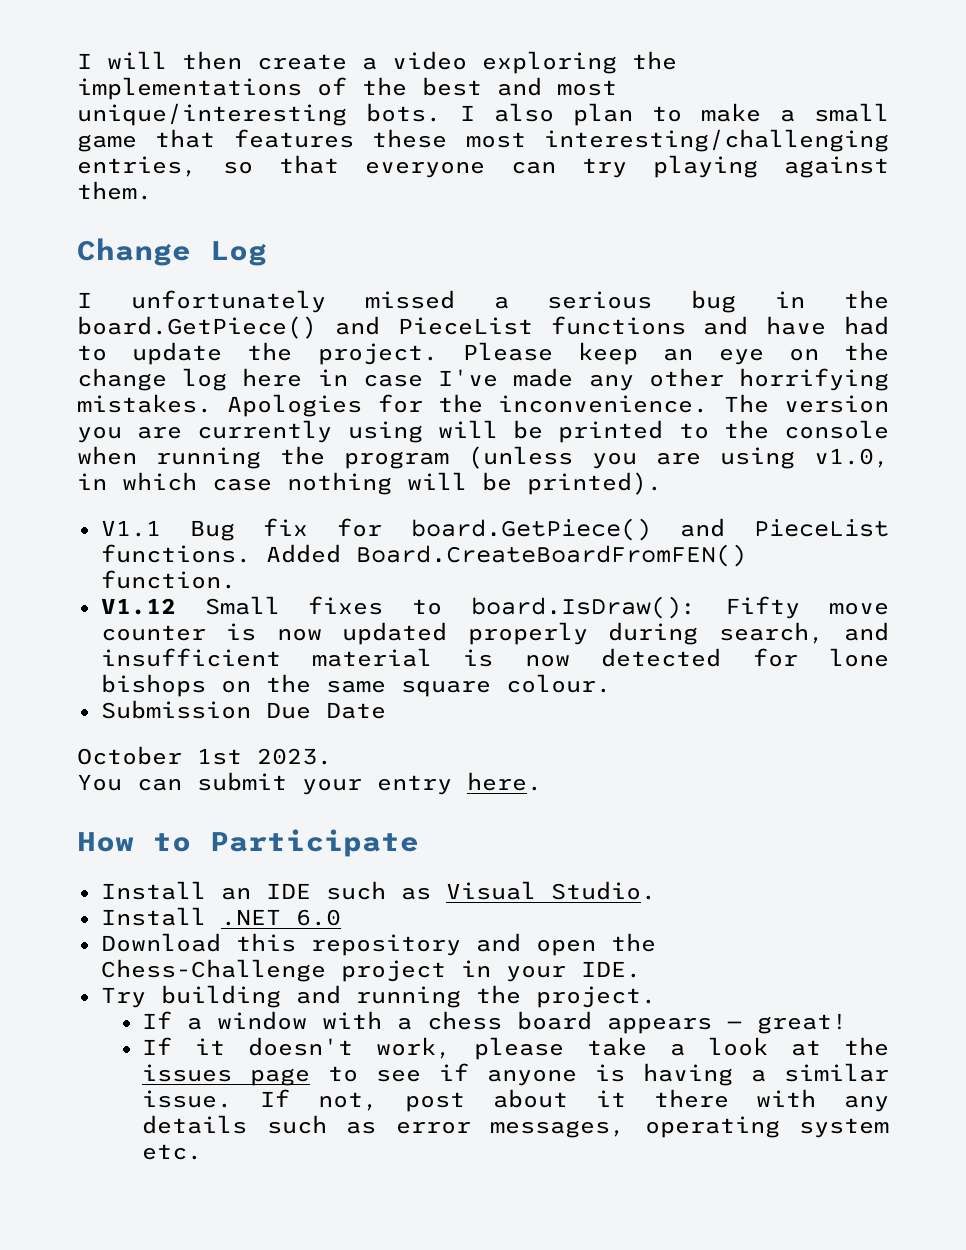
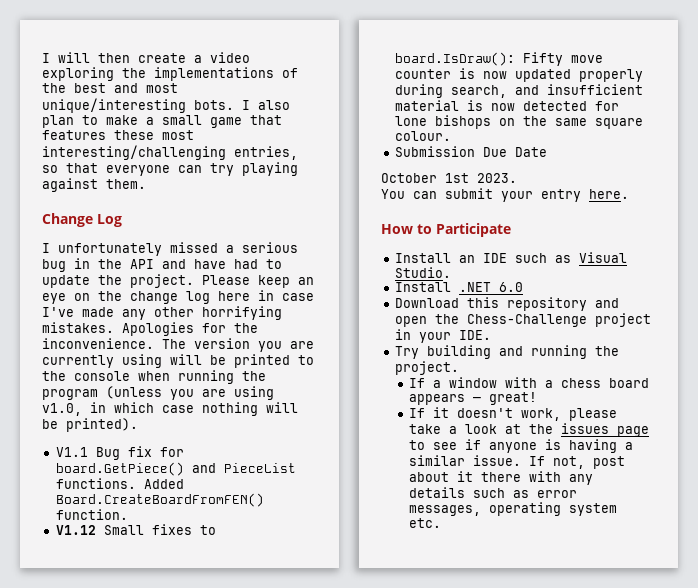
- I unfortunately missed a serious bug in the board.GetPiece() and PieceList functions and have had to update the project.
+ I unfortunately missed a serious bug in the API and have had to update the project.

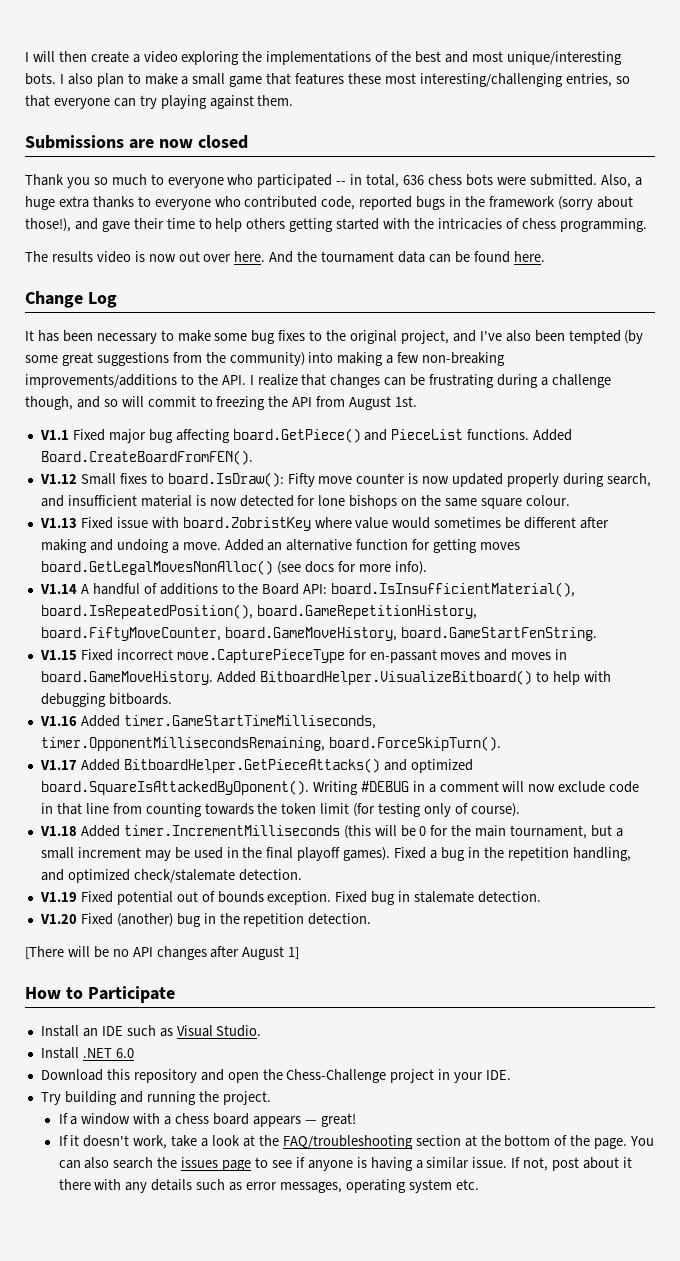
+ Submissions are now closed
+ Thank you so much to everyone who participated -- in total, 636 chess bots were submitted. Also, a huge extra thanks to everyone who contributed code, reported bugs in the framework (sorry about those!), and gave their time to help others getting started with the intricacies of chess programming.
+ The results video is now out over here. And the tournament data can be found here.
  Change Log
- I unfortunately missed a serious bug in the API and have had to update the project. Please keep an eye on the change log here in case I've made any other horrifying mistakes. Apologies for the inconvenience. The version you are currently using will be printed to the console when running the program (unless you are using v1.0, in which case nothing will be printed).
- V1.1 Bug fix for board.GetPiece() and PieceList functions.
+ It has been necessary to make some bug fixes to the original project, and I've also been tempted (by some great suggestions from the community) into making a few non-breaking improvements/additions to the API. I realize that changes can be frustrating during a challenge though, and so will commit to freezing the API from August 1st.
+ V1.1 Fixed major bug affecting board.GetPiece() and PieceList functions.
- Added Board.CreateBoardFromFEN() function.
+ Added Board.CreateBoardFromFEN().
- Submission Due Date
- October 1st 2023.
- You can submit your entry here.
+ V1.13 Fixed issue with board.ZobristKey where value would sometimes be different after making and undoing a move. Added an alternative function for getting moves board.GetLegalMovesNonAlloc() (see docs for more info).
+ V1.14 A handful of additions to the Board API: board.IsInsufficientMaterial(), board.IsRepeatedPosition(), board.GameRepetitionHistory, board.FiftyMoveCounter, board.GameMoveHistory, board.GameStartFenString.
+ V1.15 Fixed incorrect move.CapturePieceType for en-passant moves and moves in board.GameMoveHistory. Added BitboardHelper.VisualizeBitboard() to help with debugging bitboards.
+ V1.16 Added timer.GameStartTimeMilliseconds, timer.OpponentMillisecondsRemaining, board.ForceSkipTurn().
+ V1.17 Added BitboardHelper.GetPieceAttacks() and optimized board.SquareIsAttackedByOponent(). Writing #DEBUG in a comment will now exclude code in that line from counting towards the token limit (for testing only of course).
+ V1.18 Added timer.IncrementMilliseconds (this will be 0 for the main tournament, but a small increment may be used in the final playoff games). Fixed a bug in the repetition handling, and optimized check/stalemate detection.
+ V1.19 Fixed potential out of bounds exception. Fixed bug in stalemate detection.
+ V1.20 Fixed (another) bug in the repetition detection.
+ [There will be no API changes after August 1]
- If it doesn't work, please take a look at the issues page to see if anyone is having a similar issue.
+ If it doesn't work, take a look at the FAQ/troubleshooting section at the bottom of the page. You can also search the issues page to see if anyone is having a similar issue.

